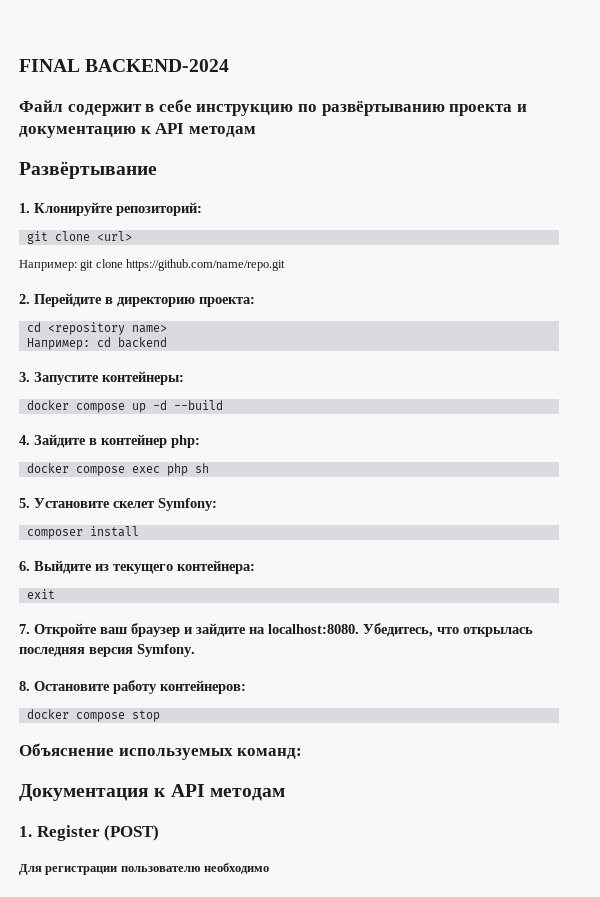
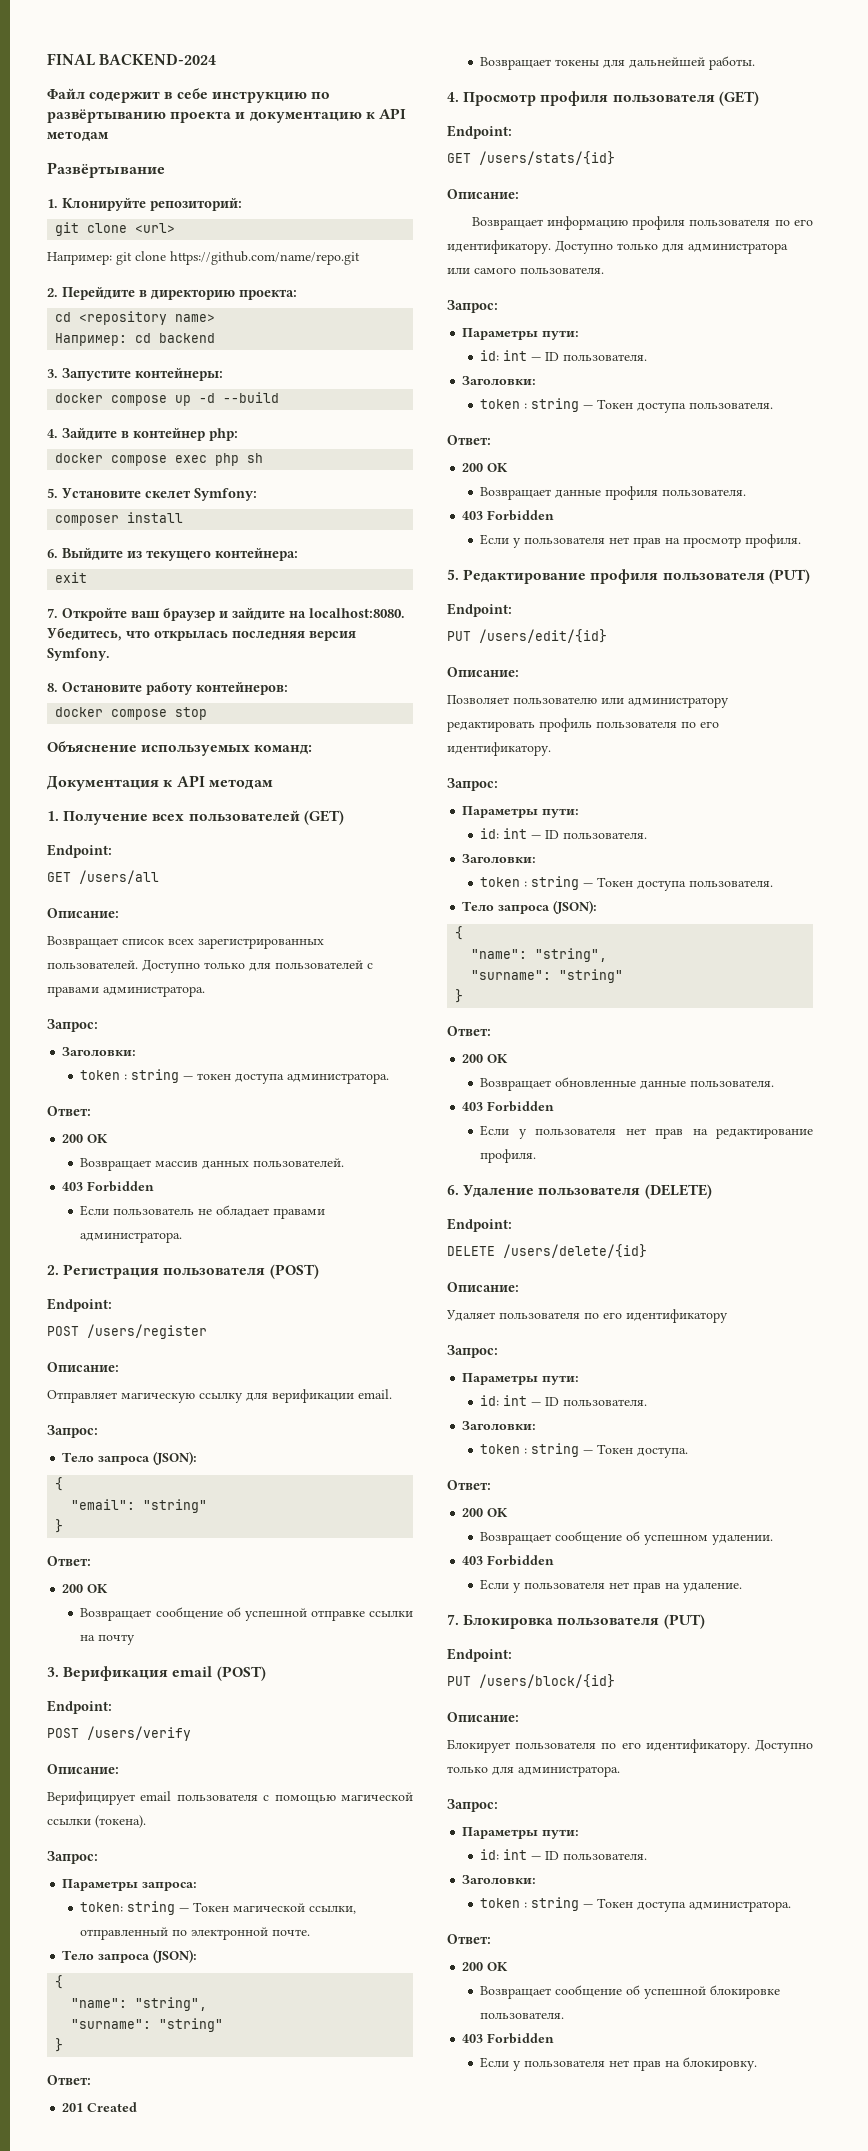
- 1. Register (POST)
- Для регистрации пользователю необходимо
+ 1. Получение всех пользователей (GET)
+ Endpoint:
+ GET /users/all
+ Описание:
+ Возвращает список всех зарегистрированных пользователей. Доступно только для пользователей с правами администратора.
+ Запрос:
+ Заголовки:
+ token : string — токен доступа администратора.
+ Ответ:
+ 200 OK
+ Возвращает массив данных пользователей.
+ 403 Forbidden
+ Если пользователь не обладает правами администратора.
+ 2. Регистрация пользователя (POST)
+ Endpoint:
+ POST /users/register
+ Описание:
+ Отправляет магическую ссылку для верификации email.
+ Запрос:
+ Тело запроса (JSON):
+ {
+ "email": "string"
+ }
+ Ответ:
+ 200 OK
+ Возвращает сообщение об успешной отправке ссылки на почту
+ 3. Верификация email (POST)
+ Endpoint:
+ POST /users/verify
+ Описание:
+ Верифицирует email пользователя с помощью магической ссылки (токена).
+ Запрос:
+ Параметры запроса:
+ token: string — Токен магической ссылки, отправленный по электронной почте.
+ Тело запроса (JSON):
+ {
+ "name": "string",
+ "surname": "string"
+ }
+ Ответ:
+ 201 Created
+ Возвращает токены для дальнейшей работы.
+ 4. Просмотр профиля пользователя (GET)
+ Endpoint:
+ GET /users/stats/{id}
+ Описание:
+ Возвращает информацию профиля пользователя по его идентификатору. Доступно только для администратора или самого пользователя.
+ Запрос:
+ Параметры пути:
+ id: int — ID пользователя.
+ Заголовки:
+ token : string — Токен доступа пользователя.
+ Ответ:
+ 200 OK
+ Возвращает данные профиля пользователя.
+ 403 Forbidden
+ Если у пользователя нет прав на просмотр профиля.
+ 5. Редактирование профиля пользователя (PUT)
+ Endpoint:
+ PUT /users/edit/{id}
+ Описание:
+ Позволяет пользователю или администратору редактировать профиль пользователя по его идентификатору.
+ Запрос:
+ Параметры пути:
+ id: int — ID пользователя.
+ Заголовки:
+ token : string — Токен доступа пользователя.
+ Тело запроса (JSON):
+ {
+ "name": "string",
+ "surname": "string"
+ }
+ Ответ:
+ 200 OK
+ Возвращает обновленные данные пользователя.
+ 403 Forbidden
+ Если у пользователя нет прав на редактирование профиля.
+ 6. Удаление пользователя (DELETE)
+ Endpoint:
+ DELETE /users/delete/{id}
+ Описание:
+ Удаляет пользователя по его идентификатору
+ Запрос:
+ Параметры пути:
+ id: int — ID пользователя.
+ Заголовки:
+ token : string — Токен доступа.
+ Ответ:
+ 200 OK
+ Возвращает сообщение об успешном удалении.
+ 403 Forbidden
+ Если у пользователя нет прав на удаление.
+ 7. Блокировка пользователя (PUT)
+ Endpoint:
+ PUT /users/block/{id}
+ Описание:
+ Блокирует пользователя по его идентификатору. Доступно только для администратора.
+ Запрос:
+ Параметры пути:
+ id: int — ID пользователя.
+ Заголовки:
+ token : string — Токен доступа администратора.
+ Ответ:
+ 200 OK
+ Возвращает сообщение об успешной блокировке пользователя.
+ 403 Forbidden
+ Если у пользователя нет прав на блокировку.

